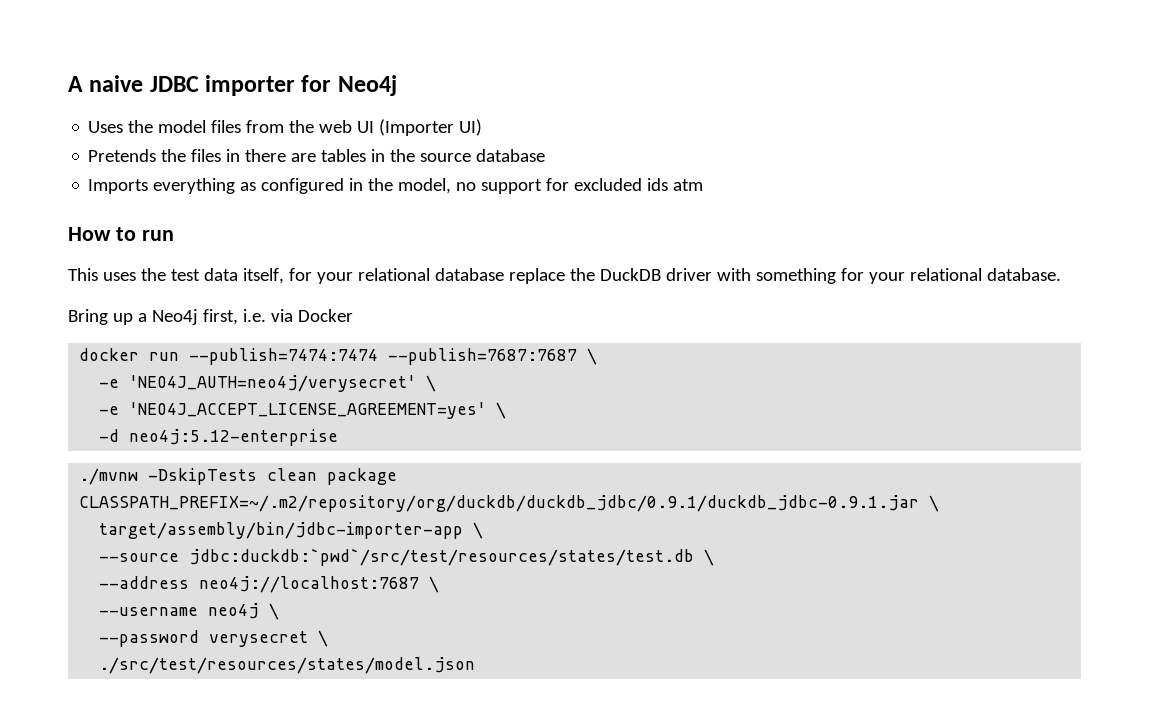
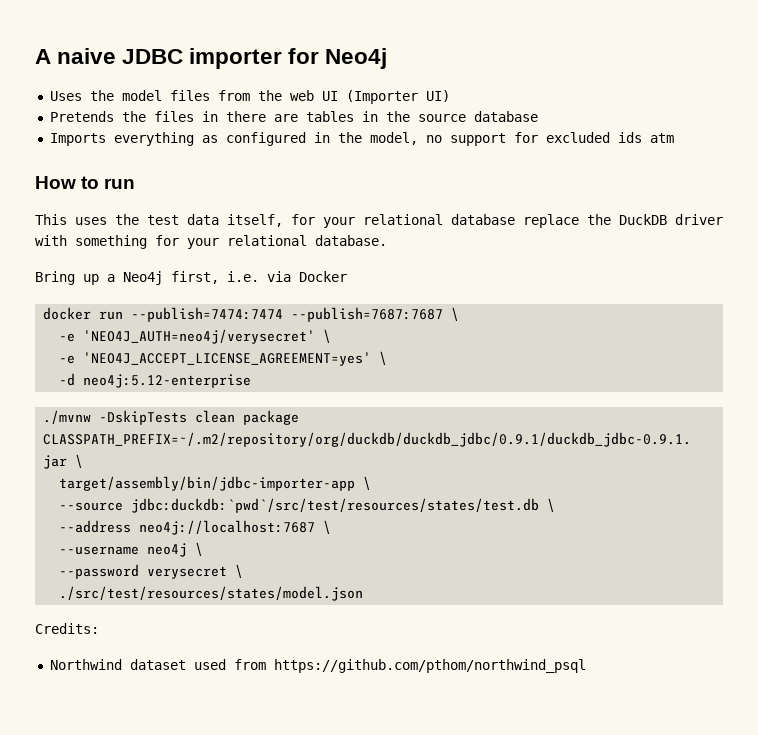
+ Credits:
+ Northwind dataset used from https://github.com/pthom/northwind_psql

